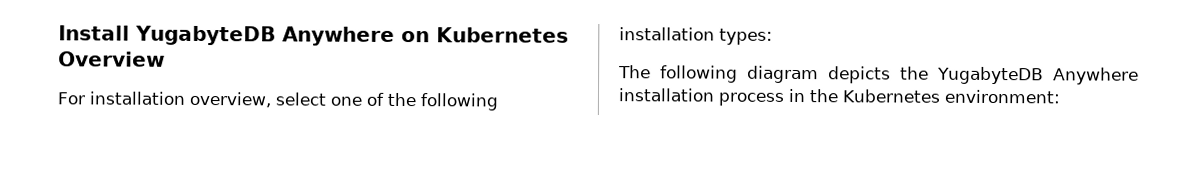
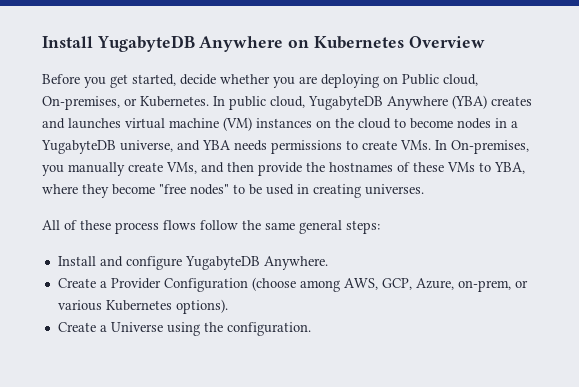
- For installation overview, select one of the following installation types:
- The following diagram depicts the YugabyteDB Anywhere installation process in the Kubernetes environment:
+ Before you get started, decide whether you are deploying on Public cloud, On-premises, or Kubernetes. In public cloud, YugabyteDB Anywhere (YBA) creates and launches virtual machine (VM) instances on the cloud to become nodes in a YugabyteDB universe, and YBA needs permissions to create VMs. In On-premises, you manually create VMs, and then provide the hostnames of these VMs to YBA, where they become "free nodes" to be used in creating universes.
+ All of these process flows follow the same general steps:
+ Install and configure YugabyteDB Anywhere.
+ Create a Provider Configuration (choose among AWS, GCP, Azure, on-prem, or various Kubernetes options).
+ Create a Universe using the configuration.

